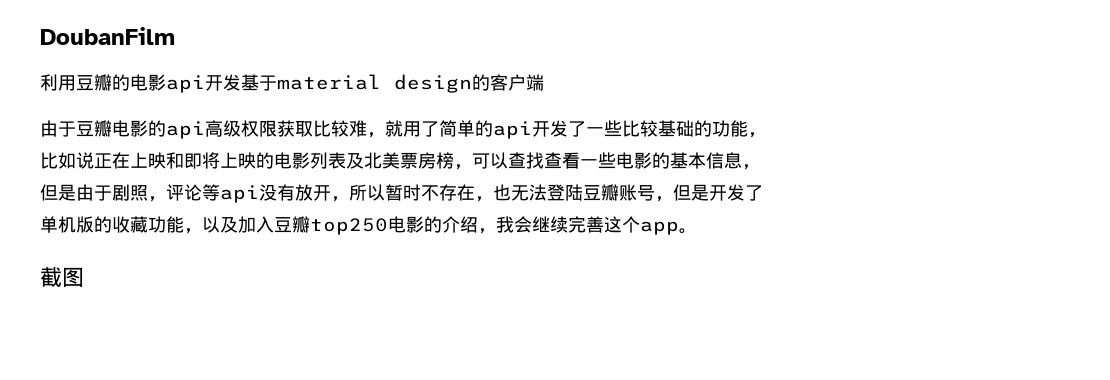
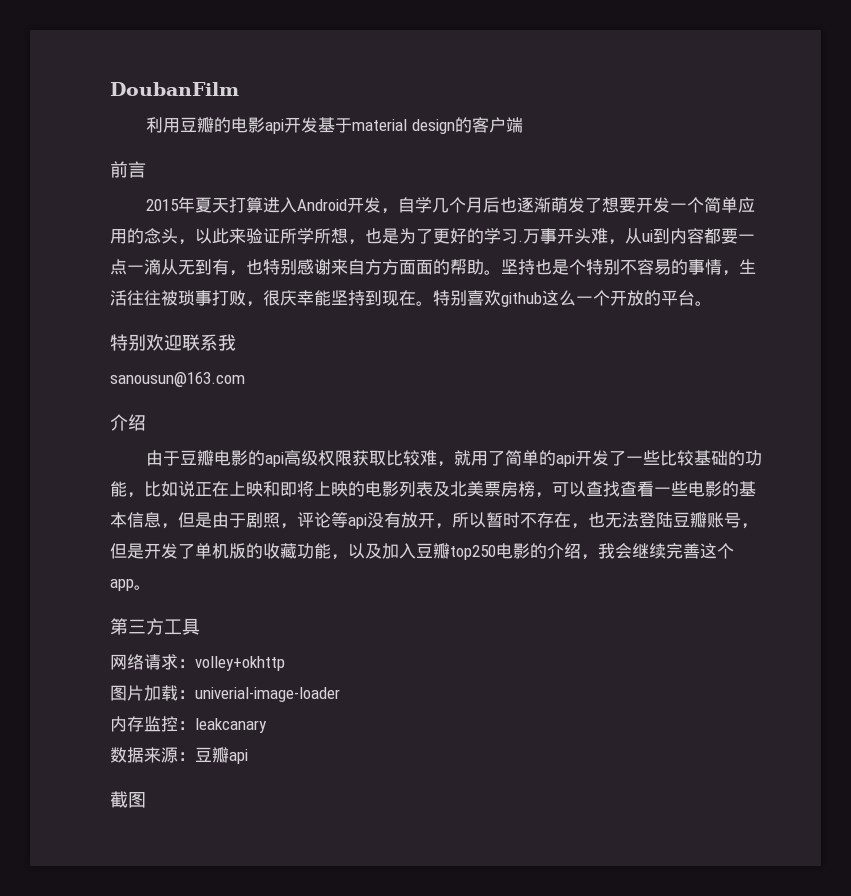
+ 前言
+ 2015年夏天打算进入Android开发，自学几个月后也逐渐萌发了想要开发一个简单应用的念头，以此来验证所学所想，也是为了更好的学习.万事开头难，从ui到内容都要一点一滴从无到有，也特别感谢来自方方面面的帮助。坚持也是个特别不容易的事情，生活往往被琐事打败，很庆幸能坚持到现在。特别喜欢github这么一个开放的平台。
+ 特别欢迎联系我
+ sanousun@163.com
+ 介绍
- 由于豆瓣电影的api高级权限获取比较难，就用了简单的api开发了一些比较基础的功能，
- 比如说正在上映和即将上映的电影列表及北美票房榜，可以查找查看一些电影的基本信息，
- 但是由于剧照，评论等api没有放开，所以暂时不存在，也无法登陆豆瓣账号，但是开发了
- 单机版的收藏功能，以及加入豆瓣top250电影的介绍，我会继续完善这个app。
+ 由于豆瓣电影的api高级权限获取比较难，就用了简单的api开发了一些比较基础的功能，比如说正在上映和即将上映的电影列表及北美票房榜，可以查找查看一些电影的基本信息，但是由于剧照，评论等api没有放开，所以暂时不存在，也无法登陆豆瓣账号，但是开发了单机版的收藏功能，以及加入豆瓣top250电影的介绍，我会继续完善这个app。
+ 第三方工具
+ 网络请求：volley+okhttp
+ 图片加载：univerial-image-loader
+ 内存监控：leakcanary
+ 数据来源：豆瓣api

